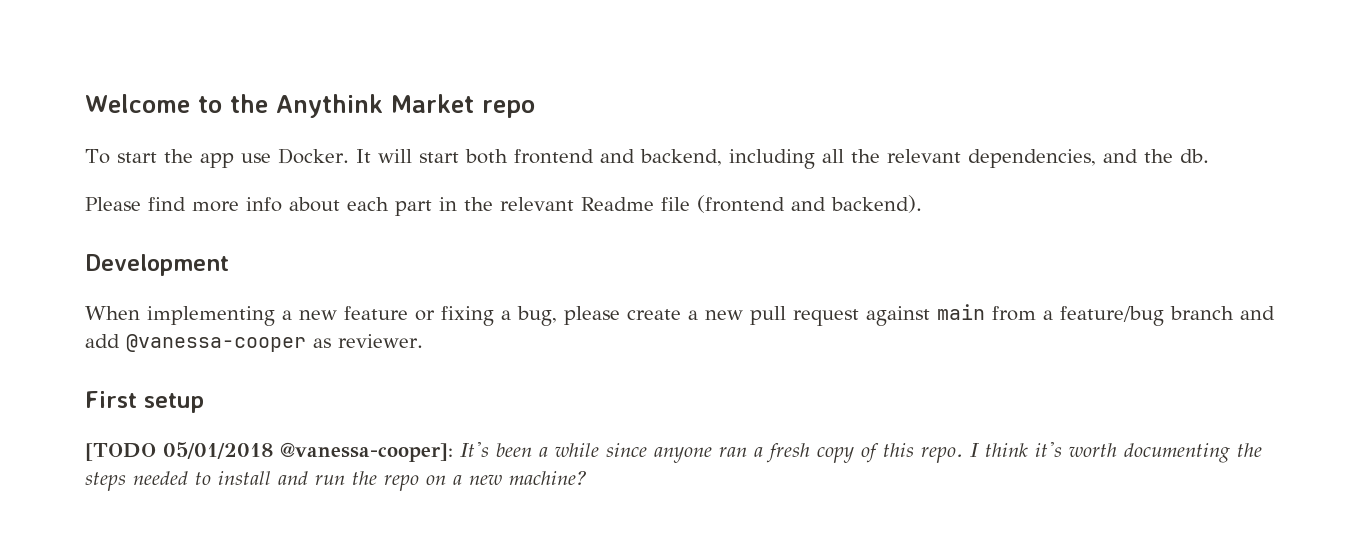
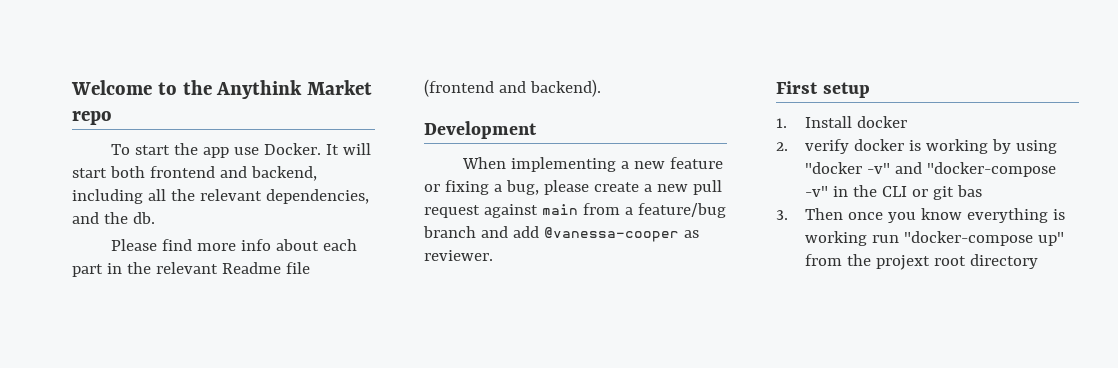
- [TODO 05/01/2018 @vanessa-cooper]: It's been a while since anyone ran a fresh copy of this repo. I think it's worth documenting the steps needed to install and run the repo on a new machine?
+ 1. Install docker
+ 2. verify docker is working by using "docker -v" and "docker-compose -v" in the CLI or git bas
+ 3. Then once you know everything is working run "docker-compose up" from the projext root directory

